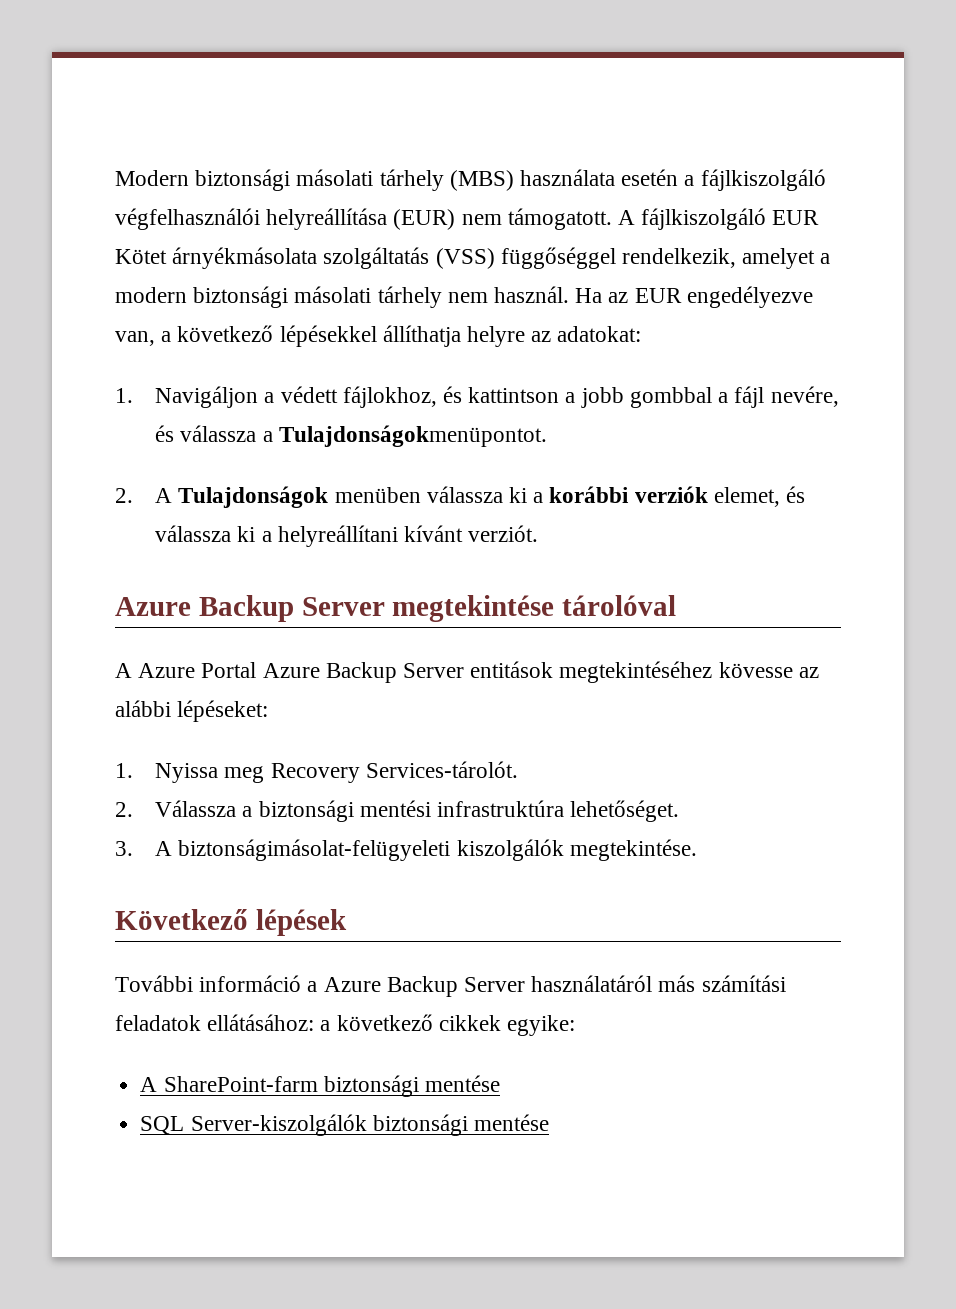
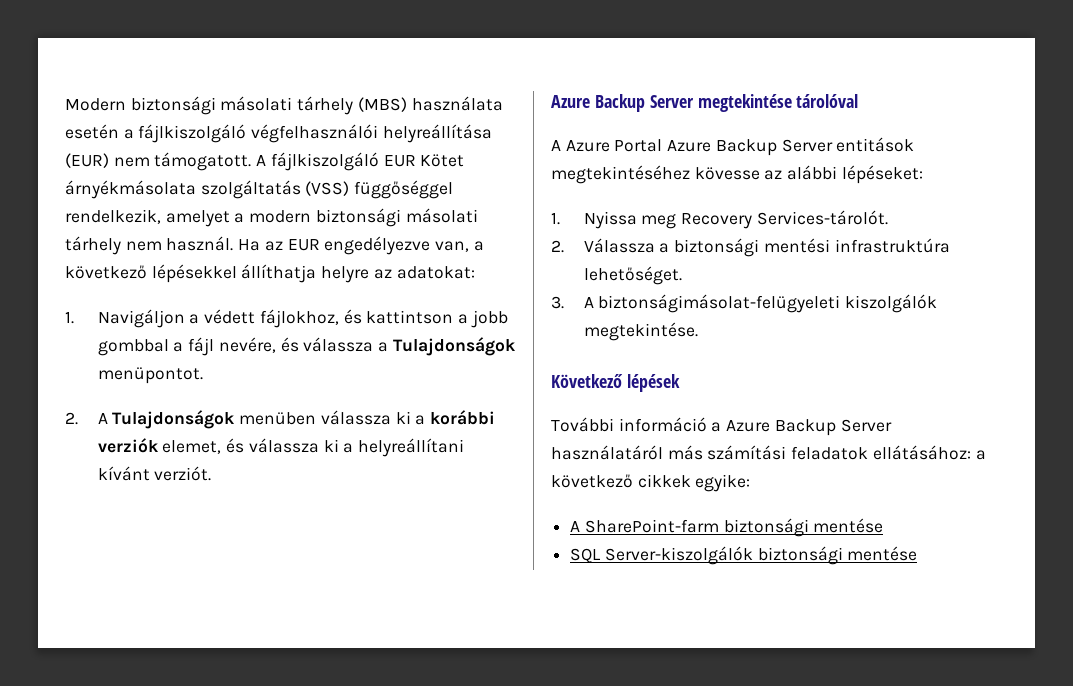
- 1. Navigáljon a védett fájlokhoz, és kattintson a jobb gombbal a fájl nevére, és válassza a Tulajdonságokmenüpontot.
+ 1. Navigáljon a védett fájlokhoz, és kattintson a jobb gombbal a fájl nevére, és válassza a Tulajdonságok menüpontot.

